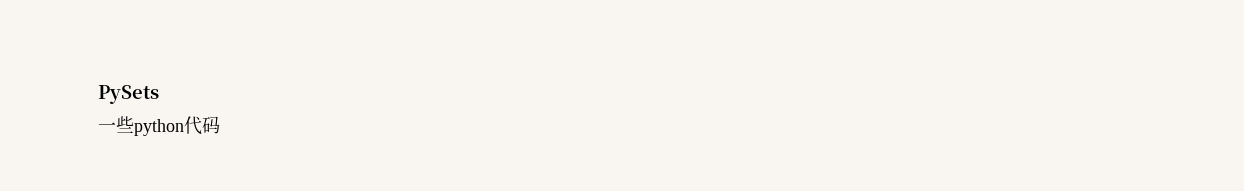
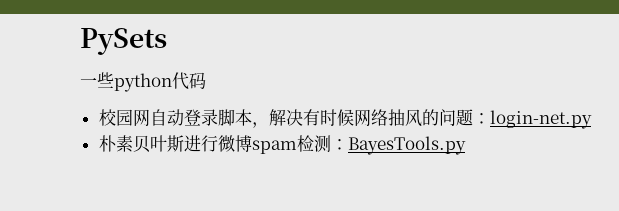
+ 校园网自动登录脚本，解决有时候网络抽风的问题：login-net.py
+ 朴素贝叶斯进行微博spam检测：BayesTools.py

